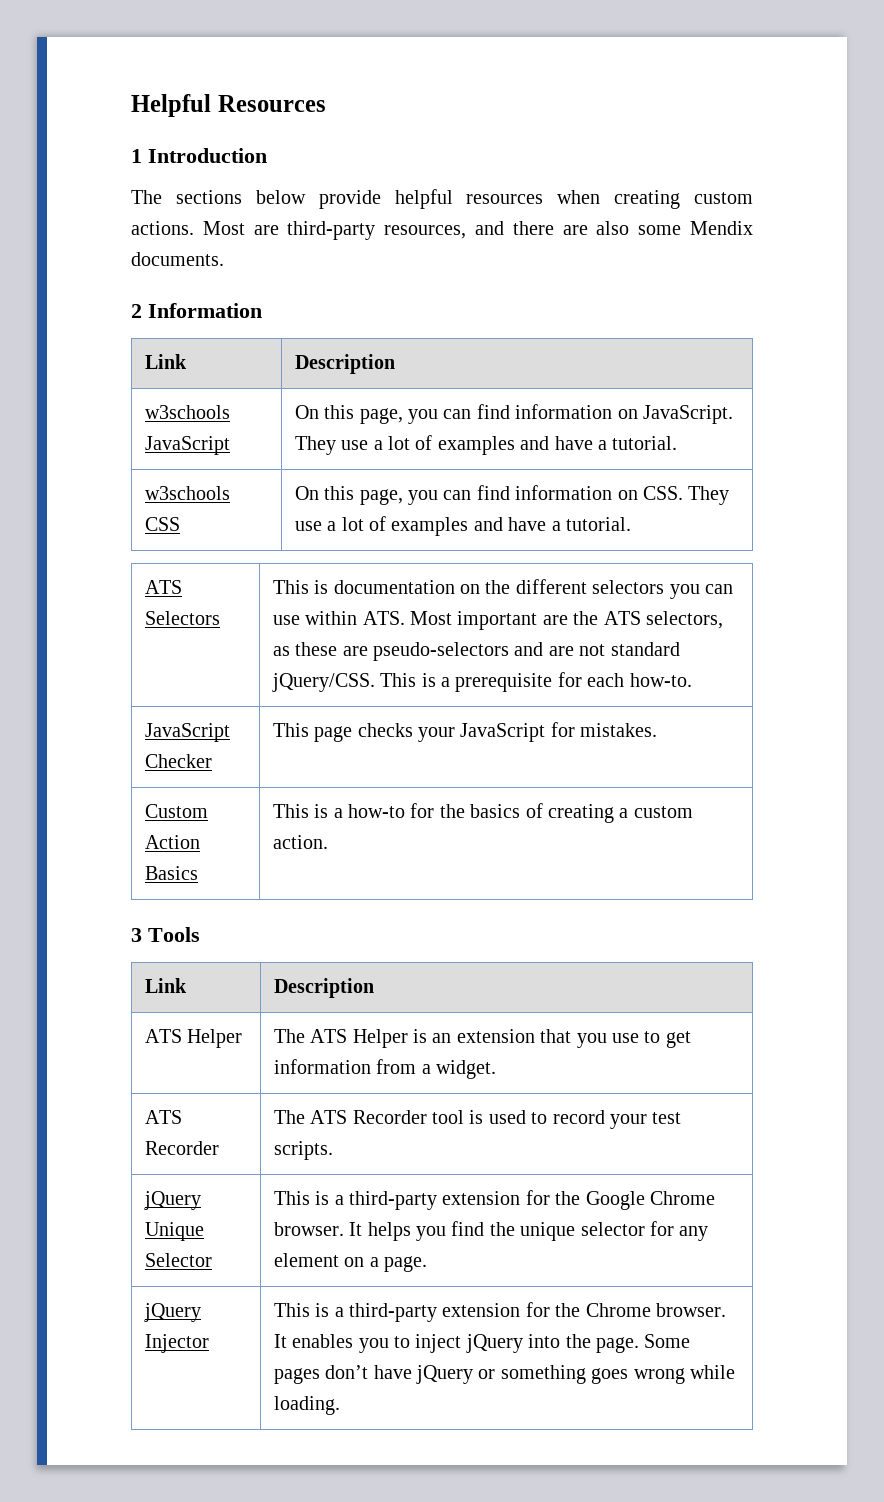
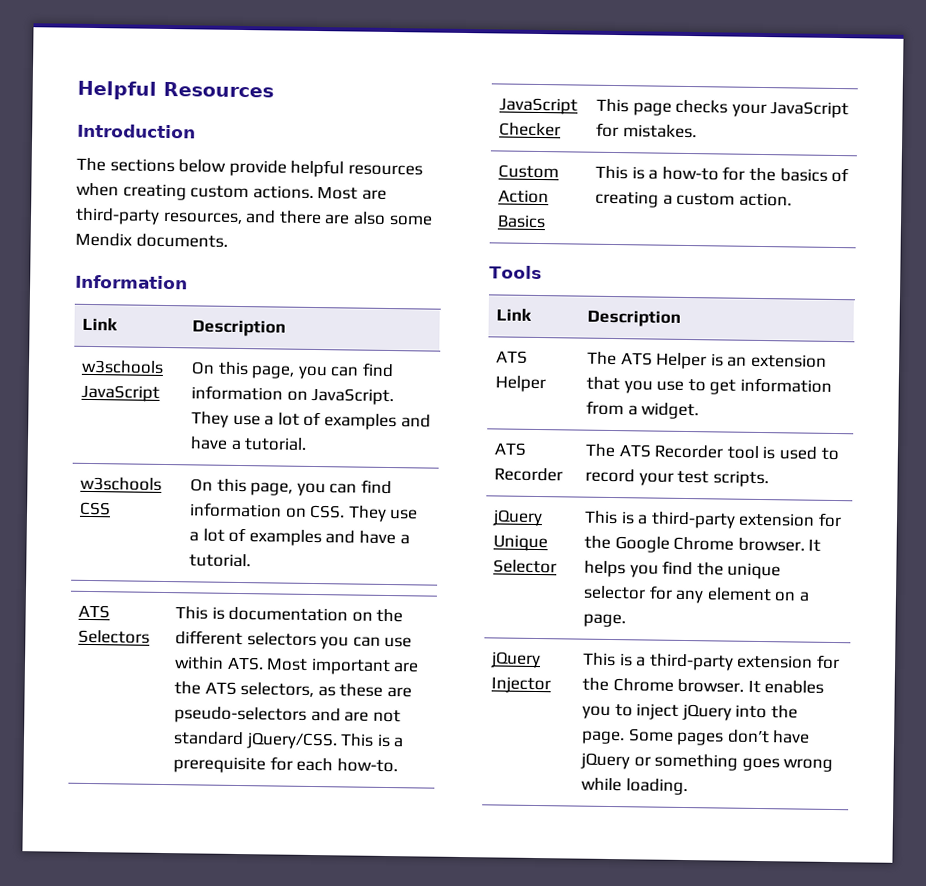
- 1 Introduction
+ Introduction
- 2 Information
+ Information
- 3 Tools
+ Tools

